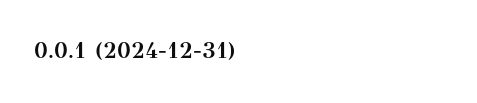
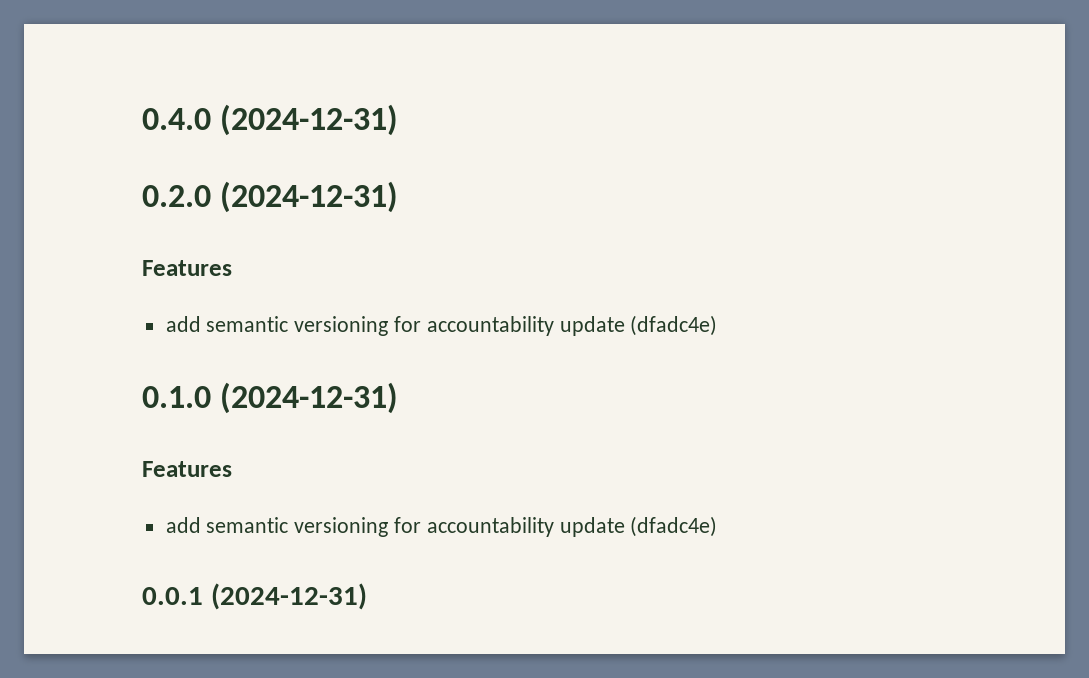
+ 0.4.0 (2024-12-31)
+ 0.2.0 (2024-12-31)
+ Features
+ add semantic versioning for accountability update (dfadc4e)
+ 0.1.0 (2024-12-31)
+ Features
+ add semantic versioning for accountability update (dfadc4e)

